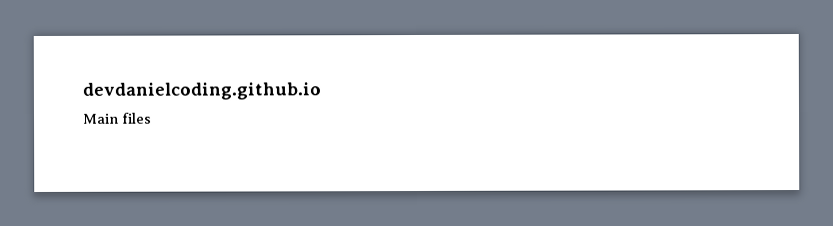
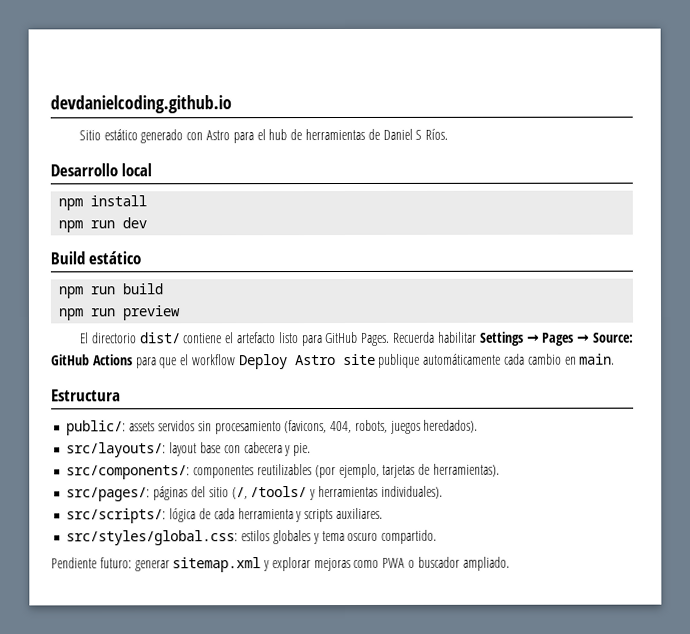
- Main files
+ Sitio estático generado con Astro para el hub de herramientas de Daniel S Ríos.
+ Desarrollo local
+ npm install
+ npm run dev
+ Build estático
+ npm run build
+ npm run preview
+ El directorio dist/ contiene el artefacto listo para GitHub Pages. Recuerda habilitar Settings → Pages → Source: GitHub Actions para que el workflow Deploy Astro site publique automáticamente cada cambio en main.
+ Estructura
+ public/: assets servidos sin procesamiento (favicons, 404, robots, juegos heredados).
+ src/layouts/: layout base con cabecera y pie.
+ src/components/: componentes reutilizables (por ejemplo, tarjetas de herramientas).
+ src/pages/: páginas del sitio (/, /tools/ y herramientas individuales).
+ src/scripts/: lógica de cada herramienta y scripts auxiliares.
+ src/styles/global.css: estilos globales y tema oscuro compartido.
+ Pendiente futuro: generar sitemap.xml y explorar mejoras como PWA o buscador ampliado.

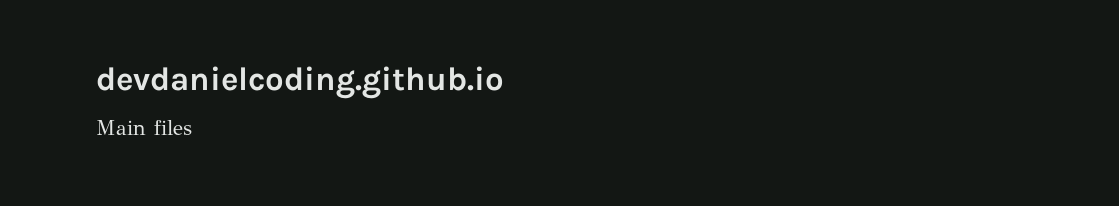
- Sitio estático generado con Astro para el hub de herramientas de Daniel S Ríos.
- Desarrollo local
- npm install
- npm run dev
- Build estático
- npm run build
- npm run preview
- El directorio dist/ contiene el artefacto listo para GitHub Pages. Recuerda habilitar Settings → Pages → Source: GitHub Actions para que el workflow Deploy Astro site publique automáticamente cada cambio en main.
- Estructura
- public/: assets servidos sin procesamiento (favicons, 404, robots, juegos heredados).
- src/layouts/: layout base con cabecera y pie.
- src/components/: componentes reutilizables (por ejemplo, tarjetas de herramientas).
- src/pages/: páginas del sitio (/, /tools/ y herramientas individuales).
- src/scripts/: lógica de cada herramienta y scripts auxiliares.
- src/styles/global.css: estilos globales y tema oscuro compartido.
- Pendiente futuro: generar sitemap.xml y explorar mejoras como PWA o buscador ampliado.
+ Main files

